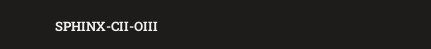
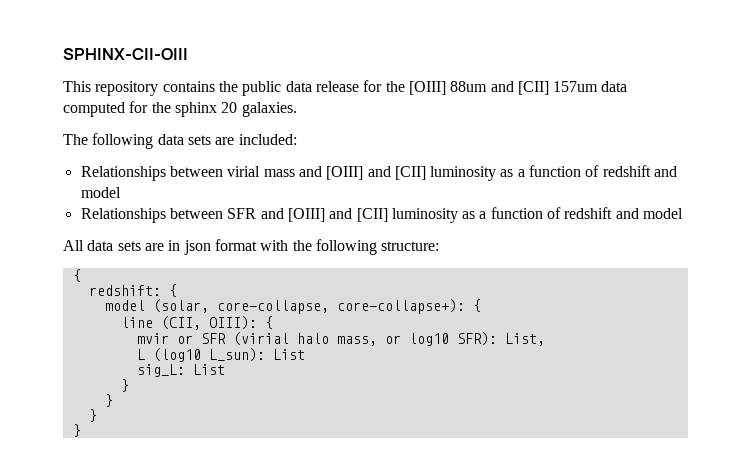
+ This repository contains the public data release for the [OIII] 88um and [CII] 157um data computed for the sphinx 20 galaxies.
+ The following data sets are included:
+ Relationships between virial mass and [OIII] and [CII] luminosity as a function of redshift and model
+ Relationships between SFR and [OIII] and [CII] luminosity as a function of redshift and model
+ All data sets are in json format with the following structure:
+ {
+ redshift: {
+ model (solar, core-collapse, core-collapse+): {
+ line (CII, OIII): {
+ mvir or SFR (virial halo mass, or log10 SFR): List,
+ L (log10 L_sun): List
+ sig_L: List
+ }
+ }
+ }
+ }

